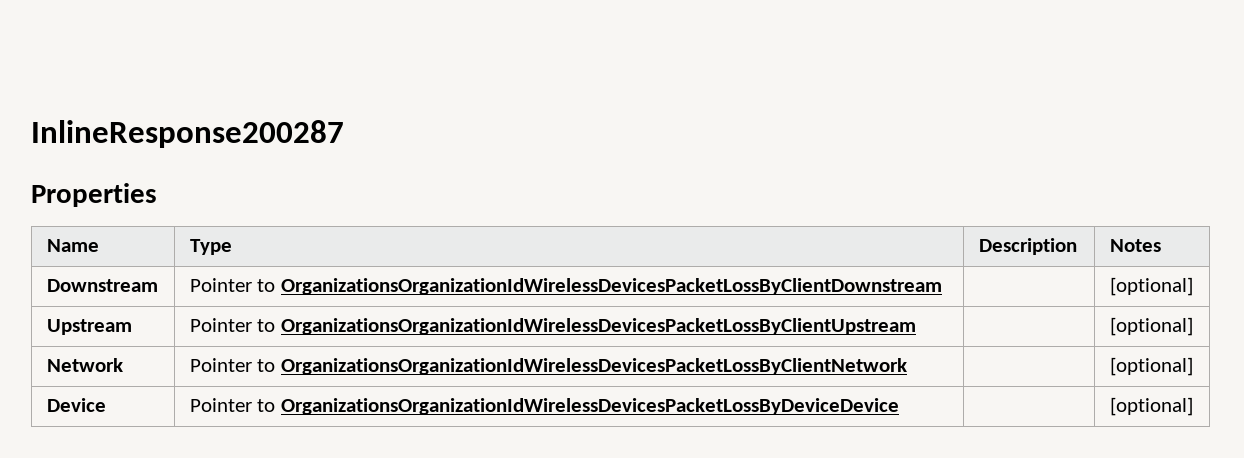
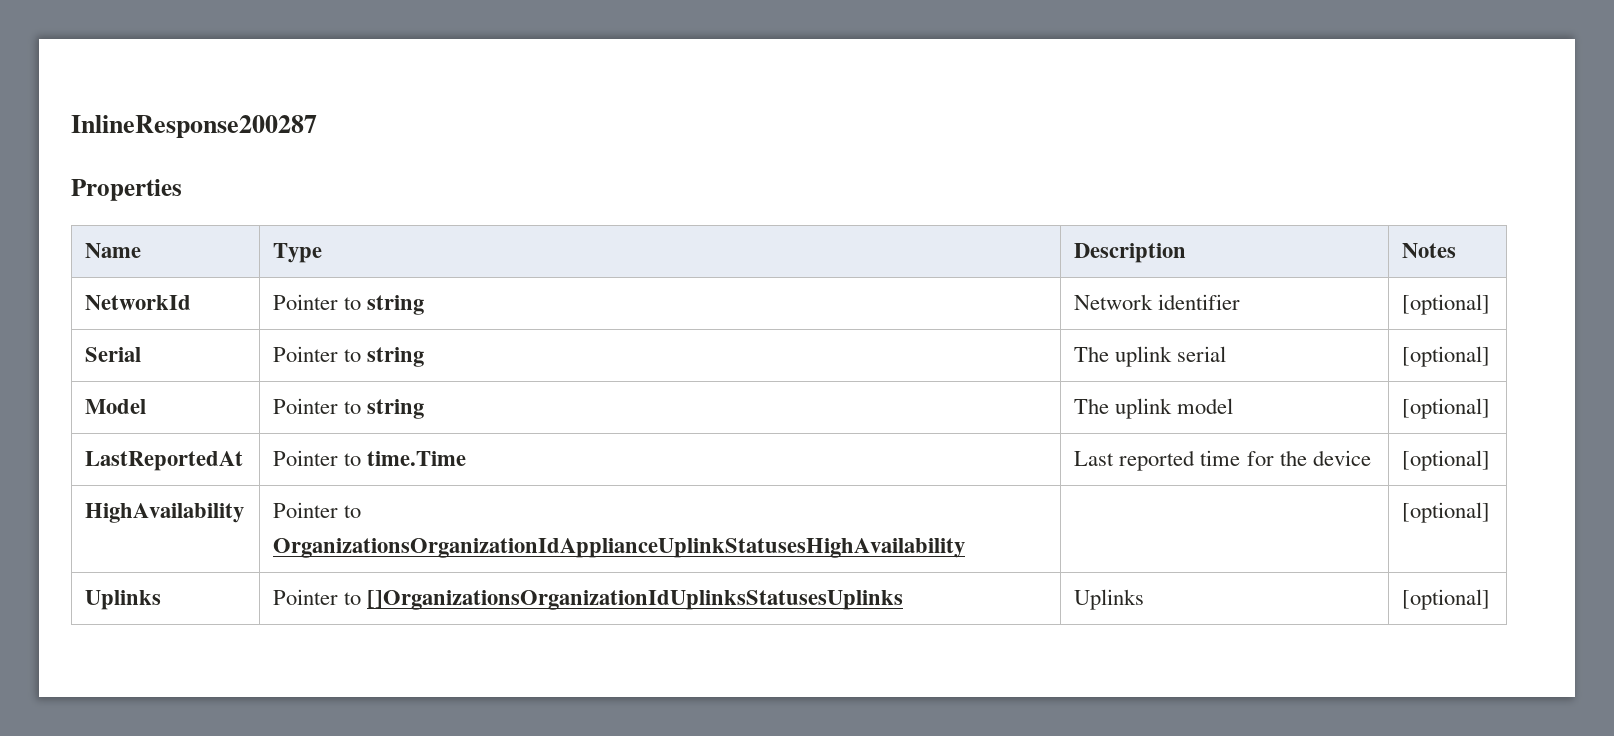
- Downstream | Pointer to OrganizationsOrganizationIdWirelessDevicesPacketLossByClientDownstream | | [optional]
- Upstream | Pointer to OrganizationsOrganizationIdWirelessDevicesPacketLossByClientUpstream | | [optional]
- Network | Pointer to OrganizationsOrganizationIdWirelessDevicesPacketLossByClientNetwork | | [optional]
- Device | Pointer to OrganizationsOrganizationIdWirelessDevicesPacketLossByDeviceDevice | | [optional]
+ NetworkId | Pointer to string | Network identifier | [optional]
+ Serial | Pointer to string | The uplink serial | [optional]
+ Model | Pointer to string | The uplink model | [optional]
+ LastReportedAt | Pointer to time.Time | Last reported time for the device | [optional]
+ HighAvailability | Pointer to OrganizationsOrganizationIdApplianceUplinkStatusesHighAvailability | | [optional]
+ Uplinks | Pointer to []OrganizationsOrganizationIdUplinksStatusesUplinks | Uplinks | [optional]

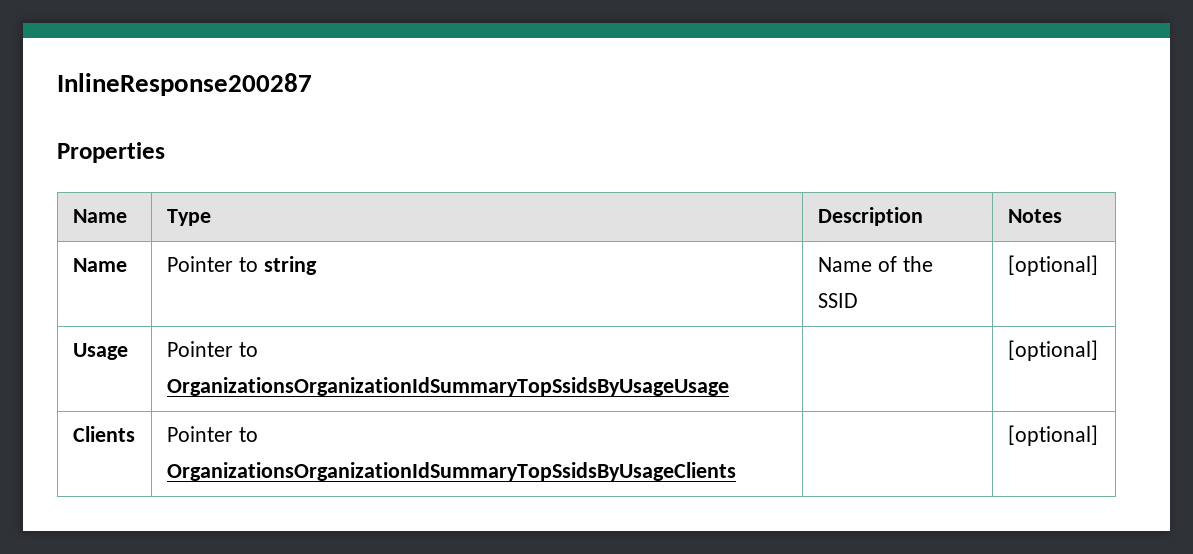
- NetworkId | Pointer to string | Network identifier | [optional]
- Serial | Pointer to string | The uplink serial | [optional]
- Model | Pointer to string | The uplink model | [optional]
- LastReportedAt | Pointer to time.Time | Last reported time for the device | [optional]
- HighAvailability | Pointer to OrganizationsOrganizationIdApplianceUplinkStatusesHighAvailability | | [optional]
- Uplinks | Pointer to []OrganizationsOrganizationIdUplinksStatusesUplinks | Uplinks | [optional]
+ Name | Pointer to string | Name of the SSID | [optional]
+ Usage | Pointer to OrganizationsOrganizationIdSummaryTopSsidsByUsageUsage | | [optional]
+ Clients | Pointer to OrganizationsOrganizationIdSummaryTopSsidsByUsageClients | | [optional]

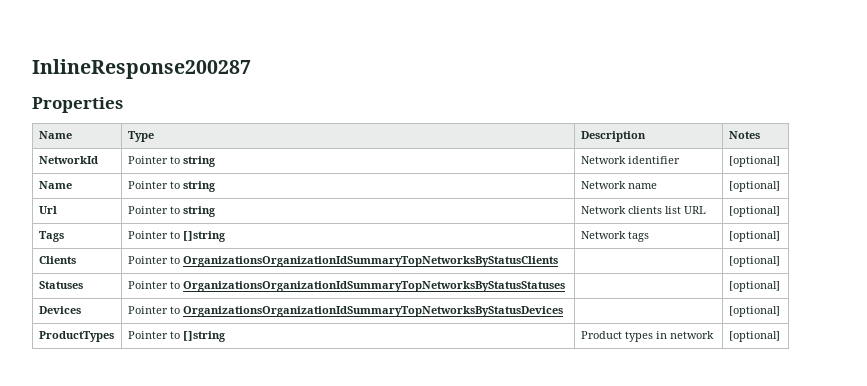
+ NetworkId | Pointer to string | Network identifier | [optional]
- Name | Pointer to string | Name of the SSID | [optional]
- Usage | Pointer to OrganizationsOrganizationIdSummaryTopSsidsByUsageUsage | | [optional]
+ Name | Pointer to string | Network name | [optional]
+ Url | Pointer to string | Network clients list URL | [optional]
+ Tags | Pointer to []string | Network tags | [optional]
- Clients | Pointer to OrganizationsOrganizationIdSummaryTopSsidsByUsageClients | | [optional]
+ Clients | Pointer to OrganizationsOrganizationIdSummaryTopNetworksByStatusClients | | [optional]
+ Statuses | Pointer to OrganizationsOrganizationIdSummaryTopNetworksByStatusStatuses | | [optional]
+ Devices | Pointer to OrganizationsOrganizationIdSummaryTopNetworksByStatusDevices | | [optional]
+ ProductTypes | Pointer to []string | Product types in network | [optional]

